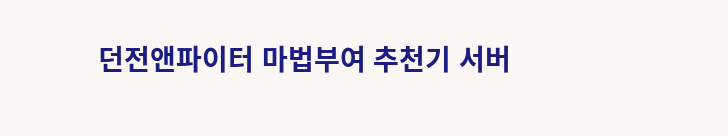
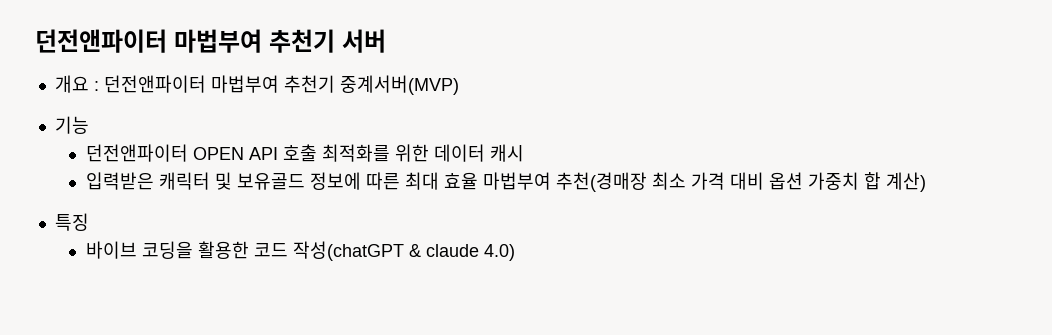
+ 개요 : 던전앤파이터 마법부여 추천기 중계서버(MVP)
+ 기능
+ 던전앤파이터 OPEN API 호출 최적화를 위한 데이터 캐시
+ 입력받은 캐릭터 및 보유골드 정보에 따른 최대 효율 마법부여 추천(경매장 최소 가격 대비 옵션 가중치 합 계산)
+ 특징
+ 바이브 코딩을 활용한 코드 작성(chatGPT & claude 4.0)

